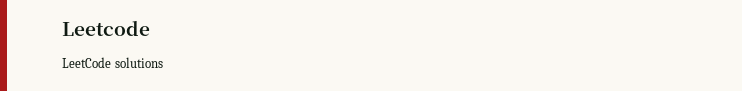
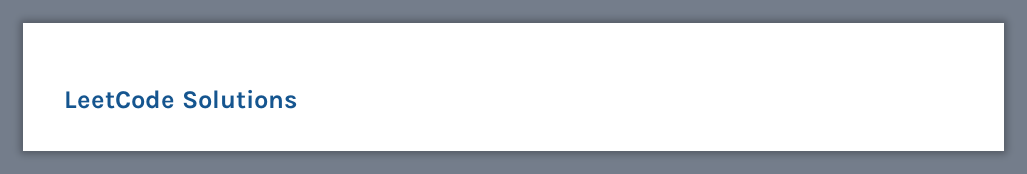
- Leetcode
- LeetCode solutions
+ LeetCode Solutions

